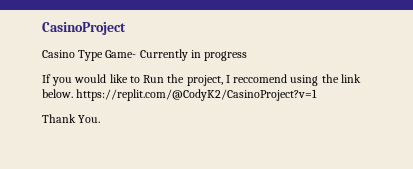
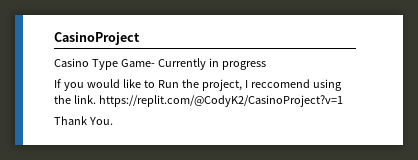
- If you would like to Run the project, I reccomend using the link below. https://replit.com/@CodyK2/CasinoProject?v=1
+ If you would like to Run the project, I reccomend using the link. https://replit.com/@CodyK2/CasinoProject?v=1

